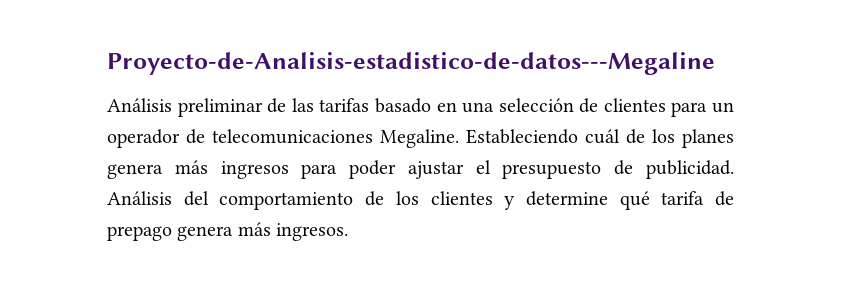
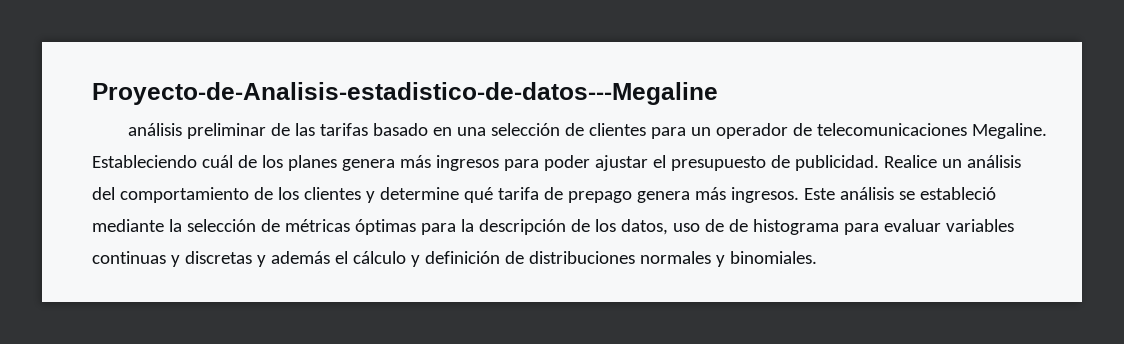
- Análisis preliminar de las tarifas basado en una selección de clientes para un operador de telecomunicaciones Megaline.
+ análisis preliminar de las tarifas basado en una selección de clientes para un operador de telecomunicaciones Megaline.
- Análisis del comportamiento de los clientes y determine qué tarifa de prepago genera más ingresos.
+ Realice un análisis del comportamiento de los clientes y determine qué tarifa de prepago genera más ingresos.
+ Este análisis se estableció mediante la selección de métricas óptimas para la descripción de los datos, uso de de histograma para evaluar variables continuas y discretas y además el cálculo y definición de distribuciones normales y binomiales.

